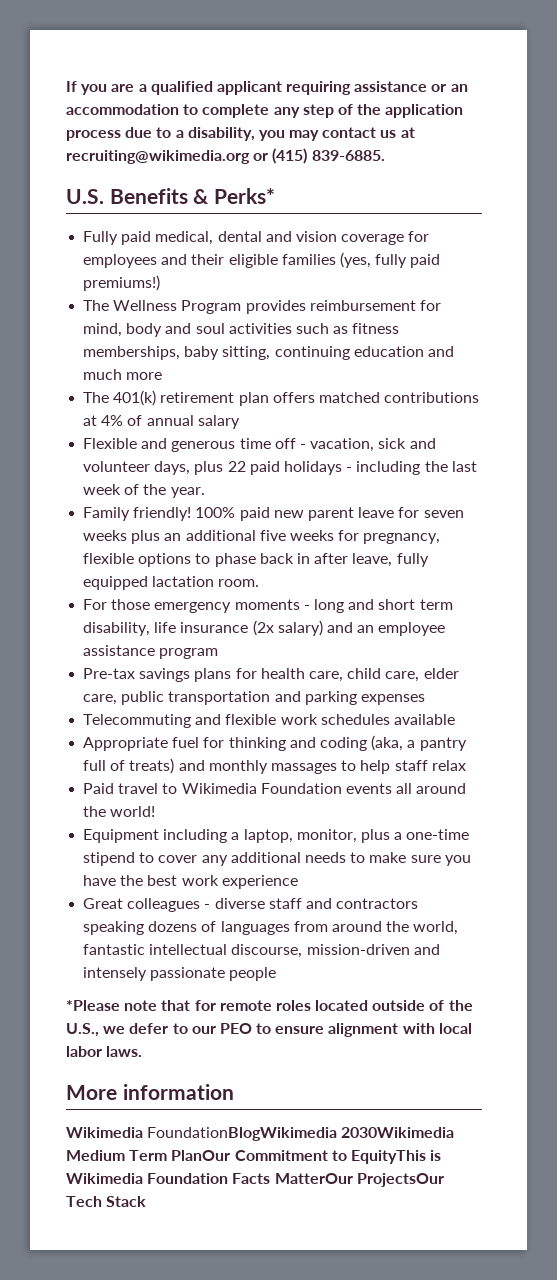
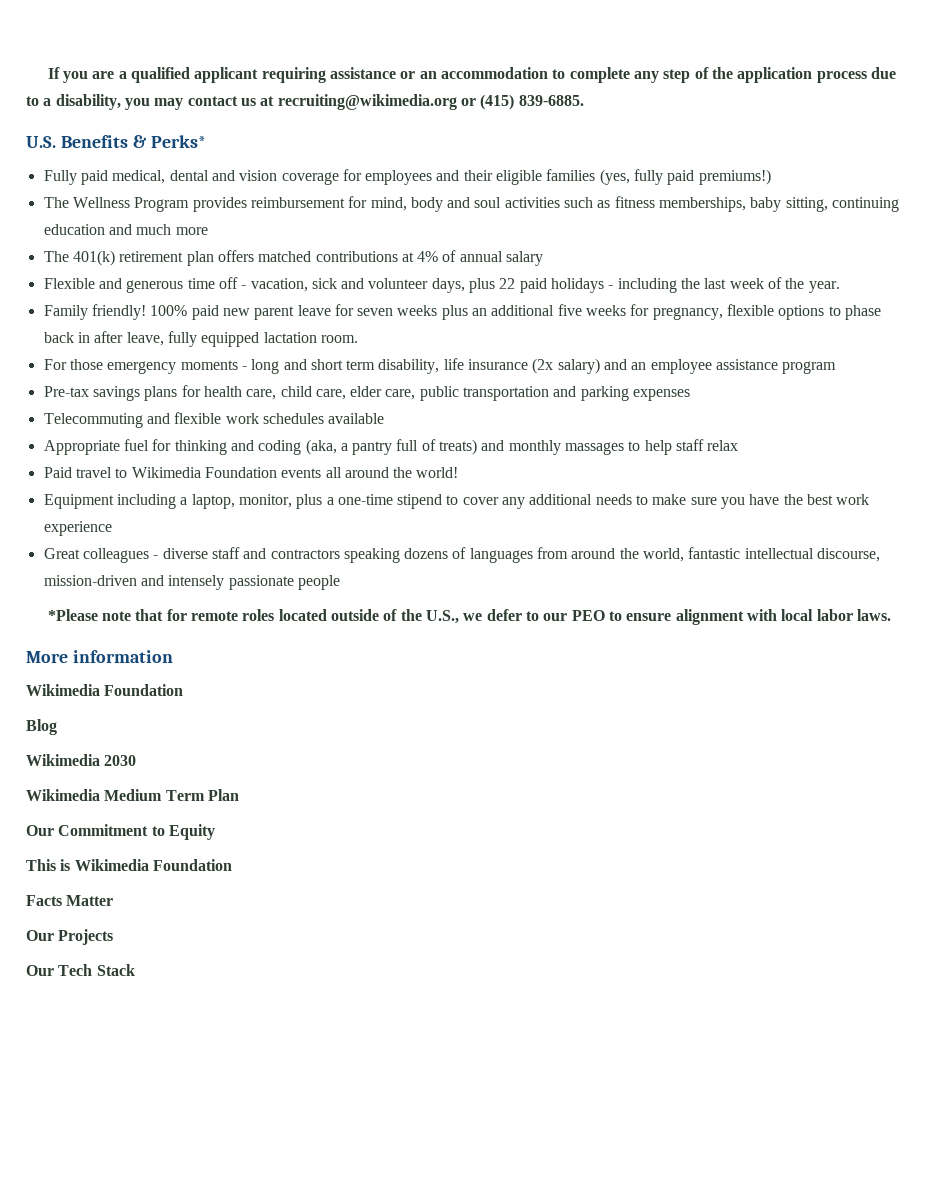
  More information
- Wikimedia FoundationBlogWikimedia 2030Wikimedia Medium Term PlanOur Commitment to EquityThis is Wikimedia Foundation Facts MatterOur ProjectsOur Tech Stack
+ Wikimedia Foundation
+ Blog
+ Wikimedia 2030
+ Wikimedia Medium Term Plan
+ Our Commitment to Equity
+ This is Wikimedia Foundation
+ Facts Matter
+ Our Projects
+ Our Tech Stack

